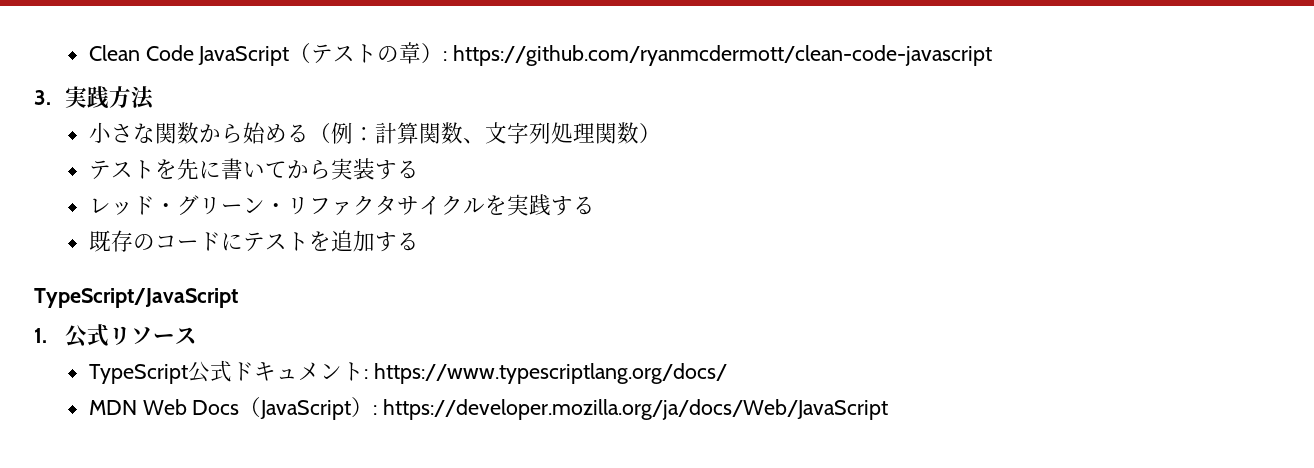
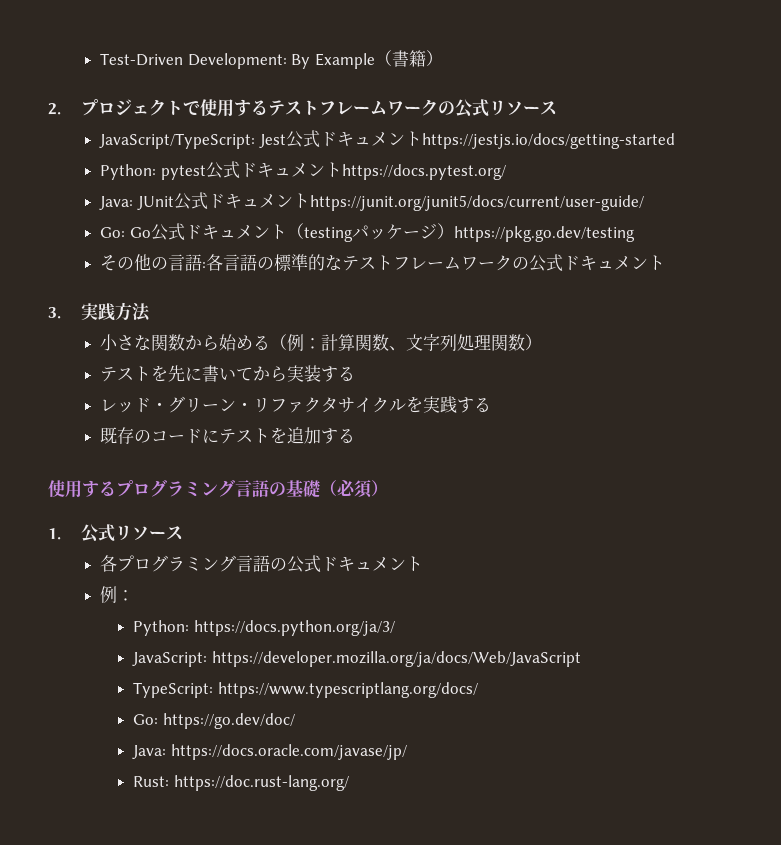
- Clean Code JavaScript（テストの章）: https://github.com/ryanmcdermott/clean-code-javascript
+ Test-Driven Development: By Example（書籍）
+ 2.プロジェクトで使用するテストフレームワークの公式リソース
+ JavaScript/TypeScript: Jest公式ドキュメントhttps://jestjs.io/docs/getting-started
+ Python: pytest公式ドキュメントhttps://docs.pytest.org/
+ Java: JUnit公式ドキュメントhttps://junit.org/junit5/docs/current/user-guide/
+ Go: Go公式ドキュメント（testingパッケージ）https://pkg.go.dev/testing
+ その他の言語:各言語の標準的なテストフレームワークの公式ドキュメント
- TypeScript/JavaScript
+ 使用するプログラミング言語の基礎（必須）
- TypeScript公式ドキュメント: https://www.typescriptlang.org/docs/
- MDN Web Docs（JavaScript）: https://developer.mozilla.org/ja/docs/Web/JavaScript
+ 各プログラミング言語の公式ドキュメント
+ 例：
+ Python: https://docs.python.org/ja/3/
+ JavaScript: https://developer.mozilla.org/ja/docs/Web/JavaScript
+ TypeScript: https://www.typescriptlang.org/docs/
+ Go: https://go.dev/doc/
+ Java: https://docs.oracle.com/javase/jp/
+ Rust: https://doc.rust-lang.org/

